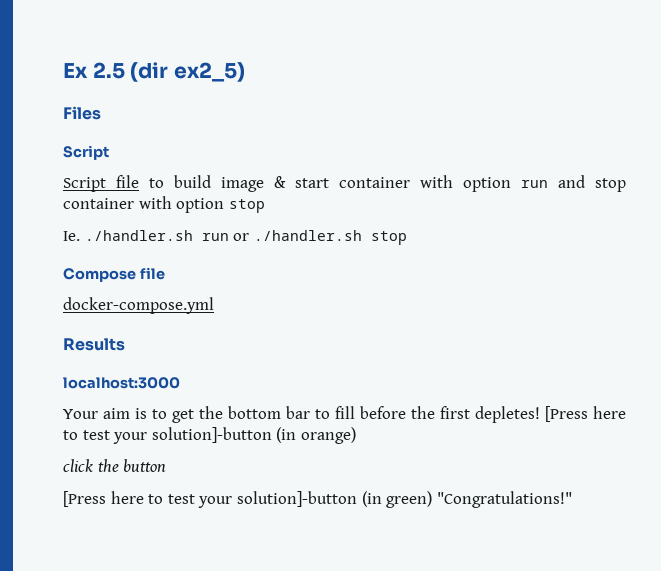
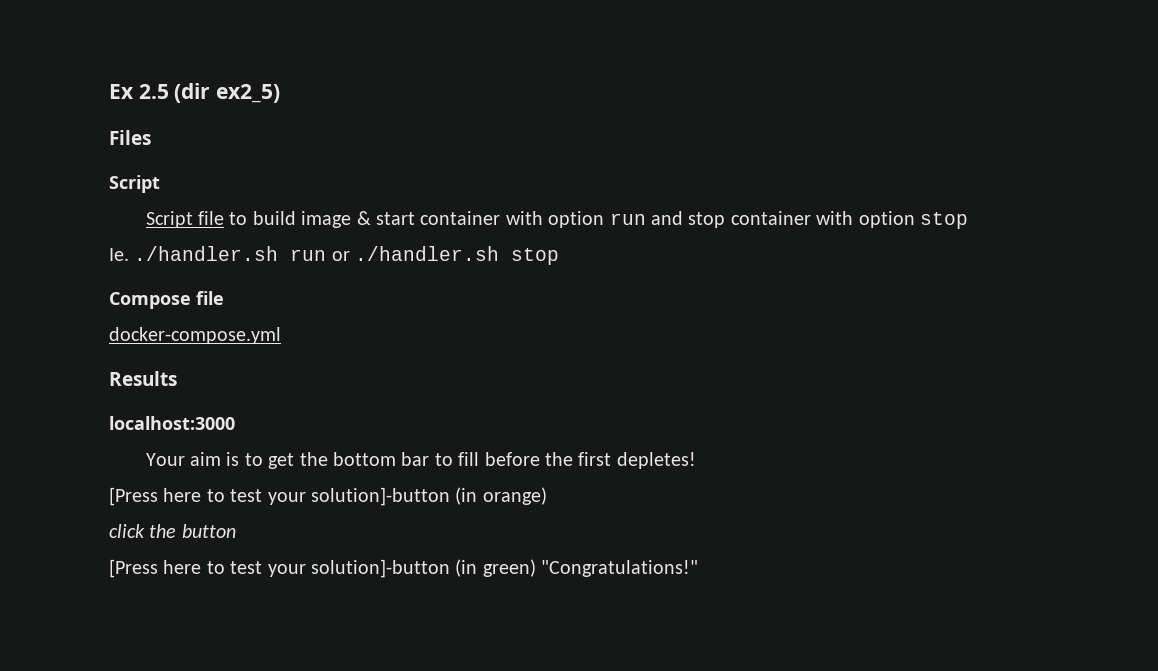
- Your aim is to get the bottom bar to fill before the first depletes! [Press here to test your solution]-button (in orange)
+ Your aim is to get the bottom bar to fill before the first depletes!
+ [Press here to test your solution]-button (in orange)

